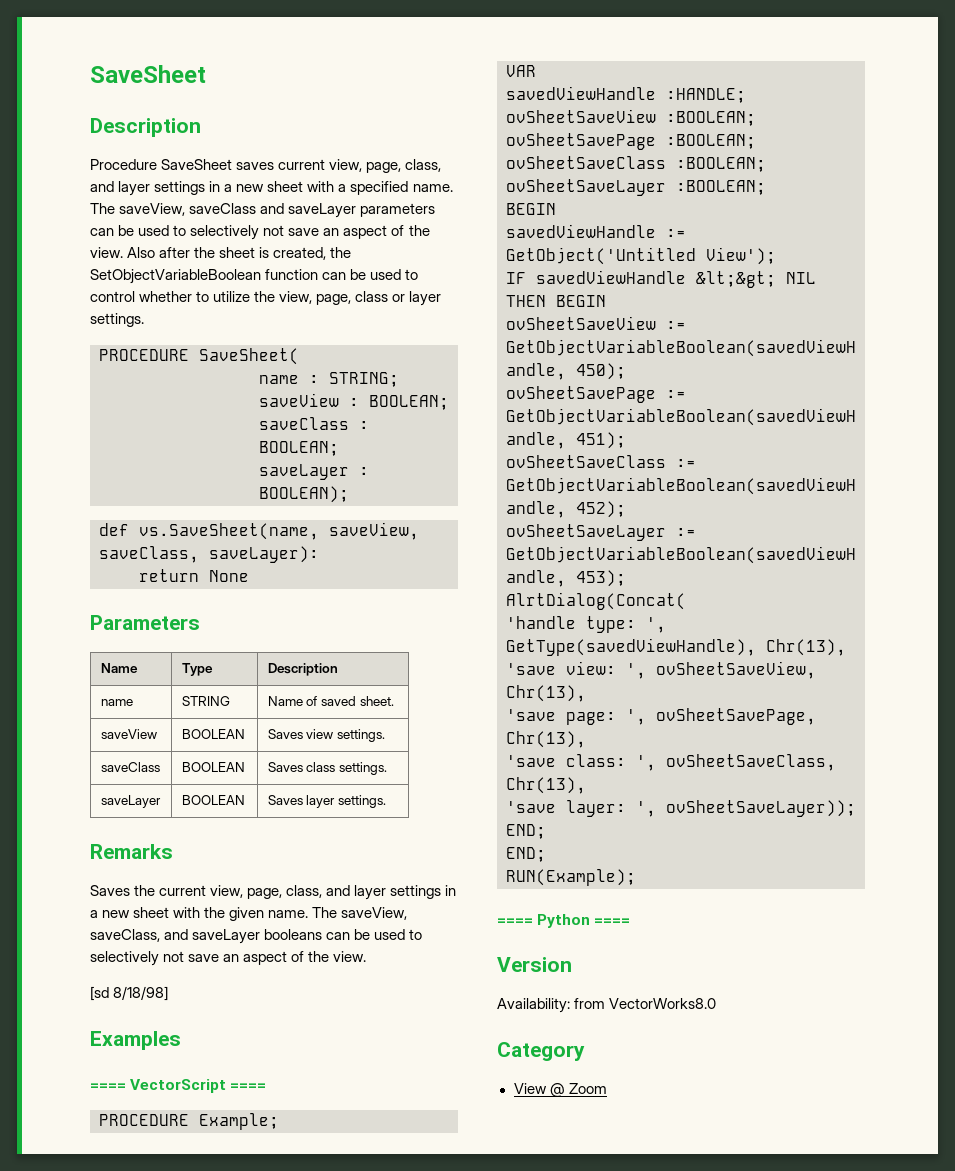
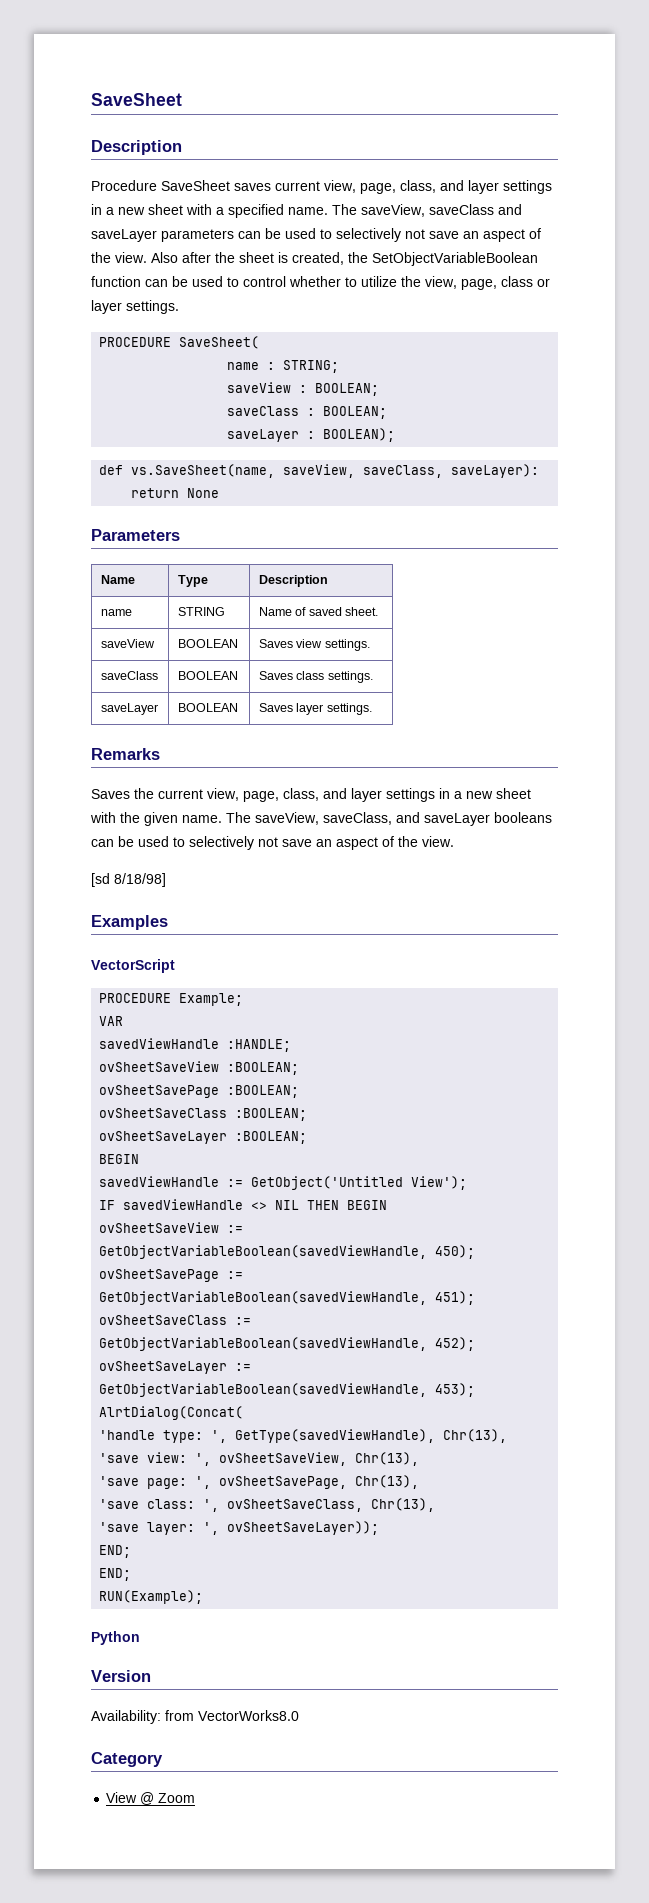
- ==== VectorScript ====
+ VectorScript
- IF savedViewHandle &lt;&gt; NIL THEN BEGIN
+ IF savedViewHandle <> NIL THEN BEGIN
- ==== Python ====
+ Python

